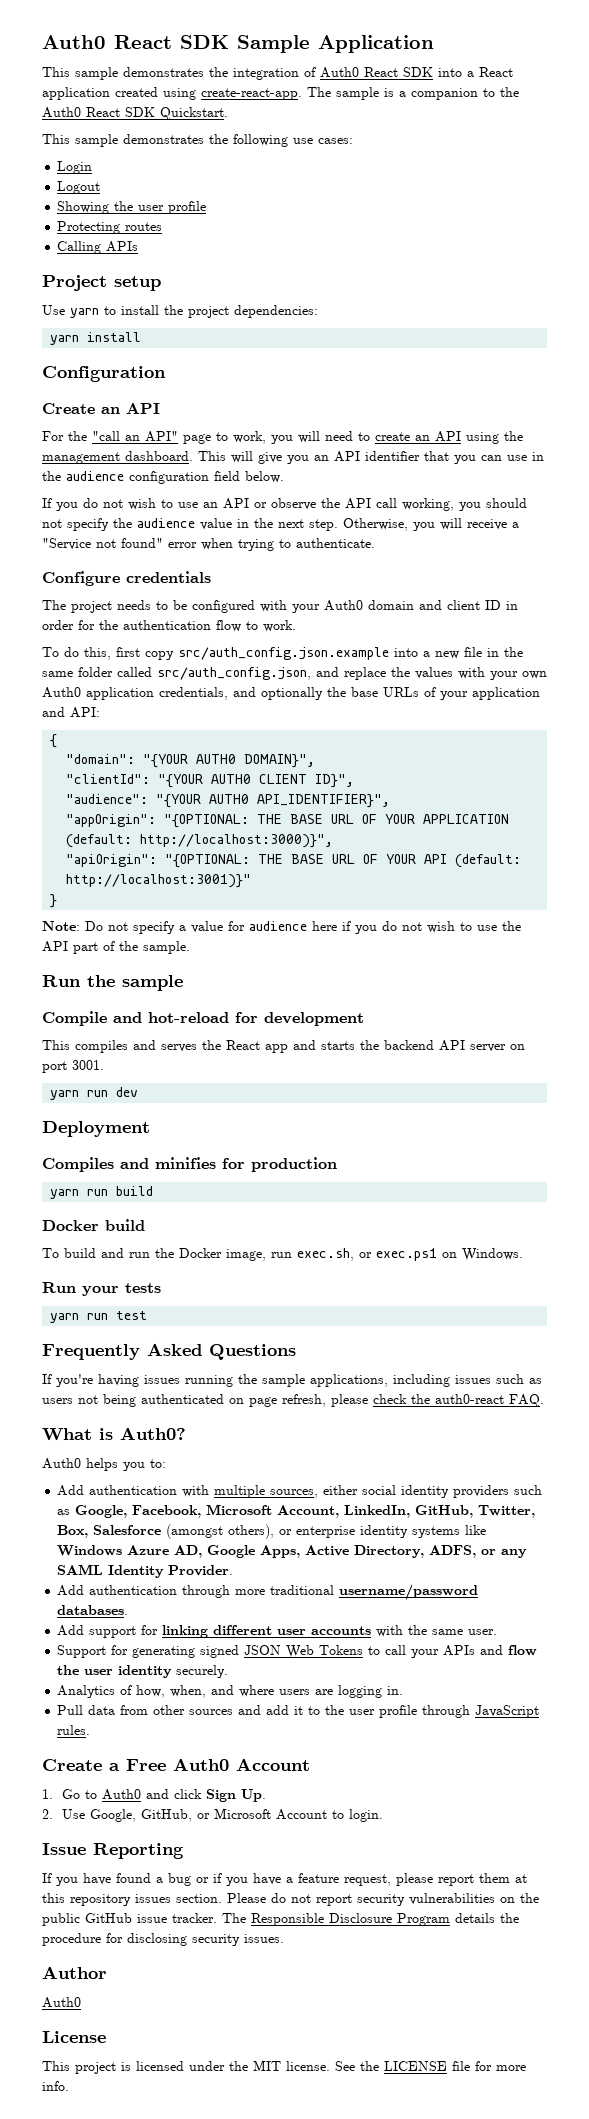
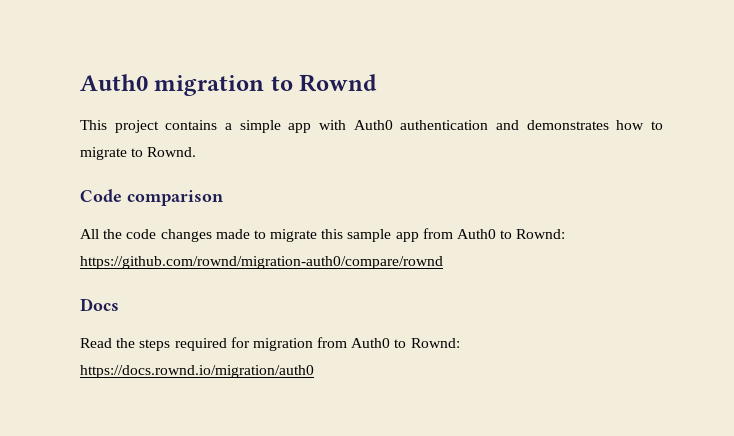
- Auth0 React SDK Sample Application
- This sample demonstrates the integration of Auth0 React SDK into a React application created using create-react-app. The sample is a companion to the Auth0 React SDK Quickstart.
- This sample demonstrates the following use cases:
- Login
- Logout
- Showing the user profile
- Protecting routes
- Calling APIs
- Project setup
- Use yarn to install the project dependencies:
- yarn install
- Configuration
- Create an API
- For the "call an API" page to work, you will need to create an API using the management dashboard. This will give you an API identifier that you can use in the audience configuration field below.
- If you do not wish to use an API or observe the API call working, you should not specify the audience value in the next step. Otherwise, you will receive a "Service not found" error when trying to authenticate.
- Configure credentials
- The project needs to be configured with your Auth0 domain and client ID in order for the authentication flow to work.
- To do this, first copy src/auth_config.json.example into a new file in the same folder called src/auth_config.json, and replace the values with your own Auth0 application credentials, and optionally the base URLs of your application and API:
- {
- "domain": "{YOUR AUTH0 DOMAIN}",
- "clientId": "{YOUR AUTH0 CLIENT ID}",
- "audience": "{YOUR AUTH0 API_IDENTIFIER}",
- "appOrigin": "{OPTIONAL: THE BASE URL OF YOUR APPLICATION (default: http://localhost:3000)}",
- "apiOrigin": "{OPTIONAL: THE BASE URL OF YOUR API (default: http://localhost:3001)}"
- }
- Note: Do not specify a value for audience here if you do not wish to use the API part of the sample.
- Run the sample
- Compile and hot-reload for development
- This compiles and serves the React app and starts the backend API server on port 3001.
- yarn run dev
- Deployment
- Compiles and minifies for production
- yarn run build
- Docker build
- To build and run the Docker image, run exec.sh, or exec.ps1 on Windows.
- Run your tests
- yarn run test
- Frequently Asked Questions
- If you're having issues running the sample applications, including issues such as users not being authenticated on page refresh, please check the auth0-react FAQ.
- What is Auth0?
- Auth0 helps you to:
- Add authentication with multiple sources, either social identity providers such as Google, Facebook, Microsoft Account, LinkedIn, GitHub, Twitter, Box, Salesforce (amongst others), or enterprise identity systems like Windows Azure AD, Google Apps, Active Directory, ADFS, or any SAML Identity Provider.
- Add authentication through more traditional username/password databases.
- Add support for linking different user accounts with the same user.
- Support for generating signed JSON Web Tokens to call your APIs and flow the user identity securely.
- Analytics of how, when, and where users are logging in.
- Pull data from other sources and add it to the user profile through JavaScript rules.
- Create a Free Auth0 Account
- 1. Go to Auth0 and click Sign Up.
- 2. Use Google, GitHub, or Microsoft Account to login.
- Issue Reporting
- If you have found a bug or if you have a feature request, please report them at this repository issues section. Please do not report security vulnerabilities on the public GitHub issue tracker. The Responsible Disclosure Program details the procedure for disclosing security issues.
- Author
- Auth0
- License
- This project is licensed under the MIT license. See the LICENSE file for more info.
+ Auth0 migration to Rownd
+ This project contains a simple app with Auth0 authentication and demonstrates how to migrate to Rownd.
+ Code comparison
+ All the code changes made to migrate this sample app from Auth0 to Rownd: https://github.com/rownd/migration-auth0/compare/rownd
+ Docs
+ Read the steps required for migration from Auth0 to Rownd: https://docs.rownd.io/migration/auth0

